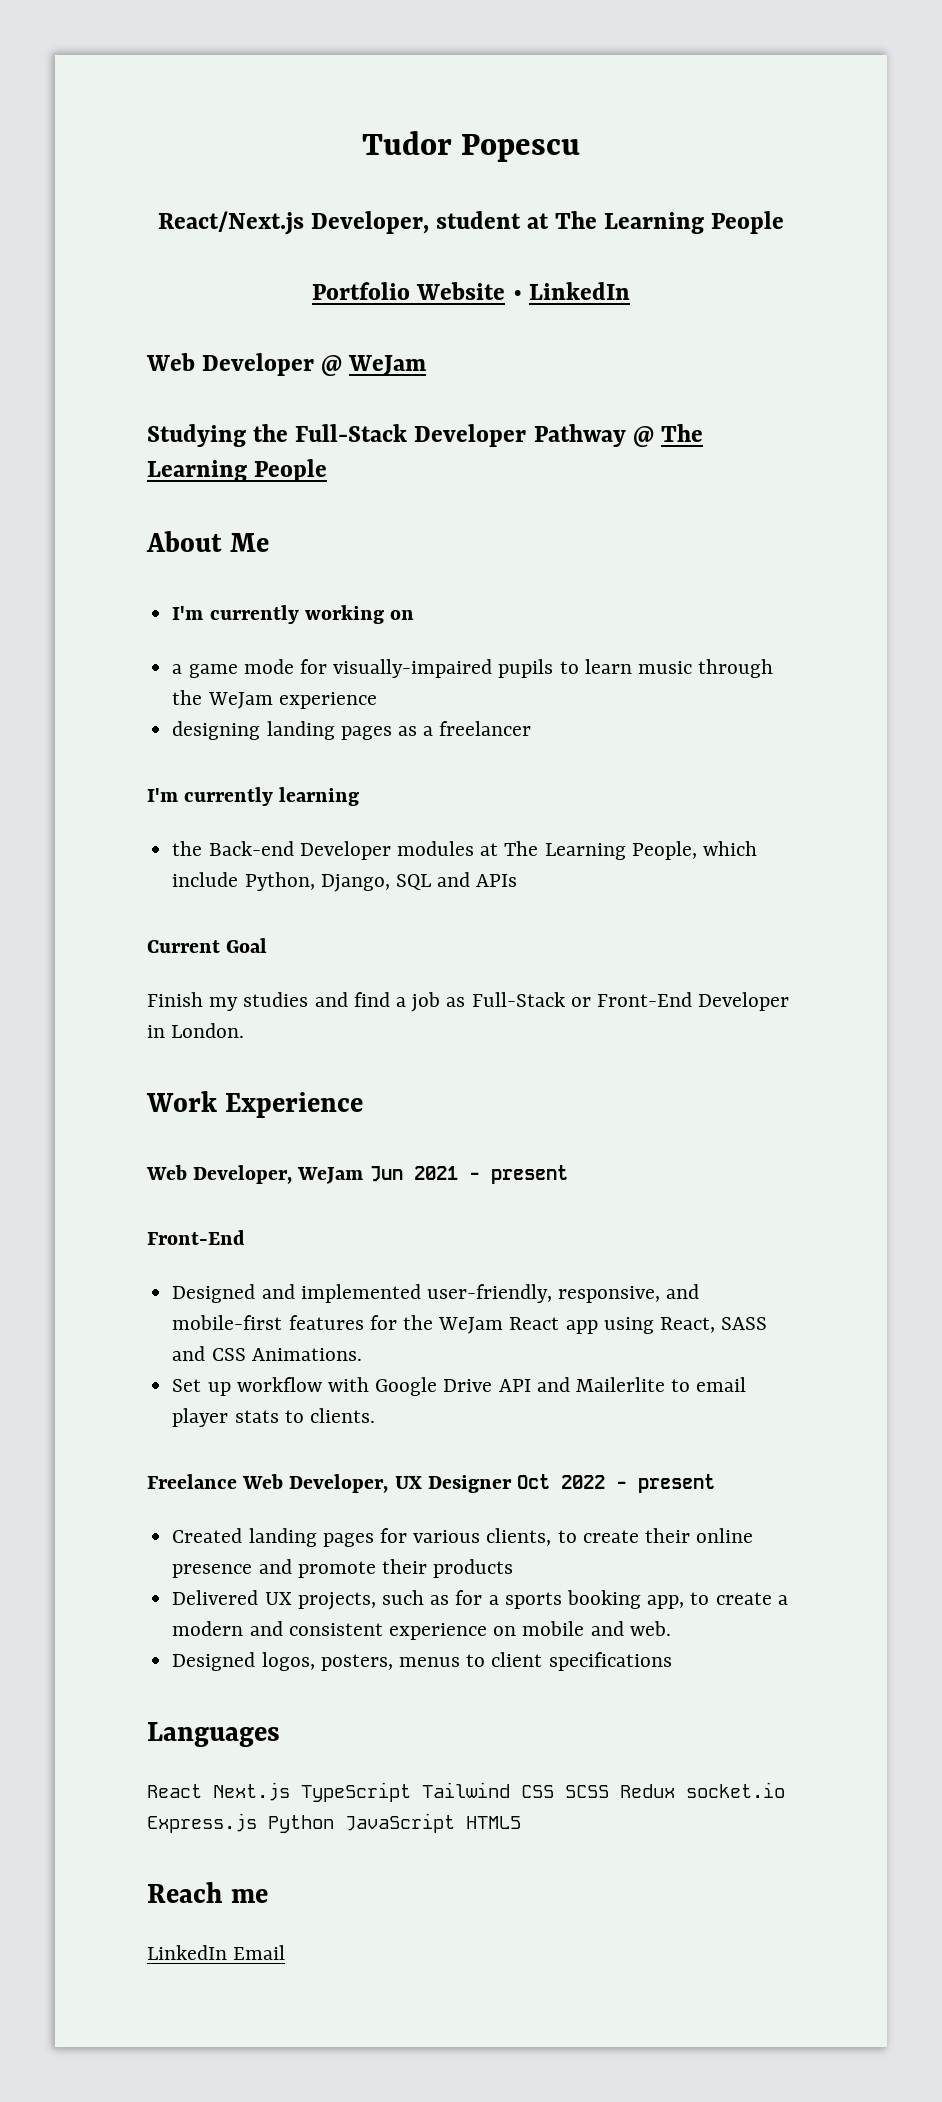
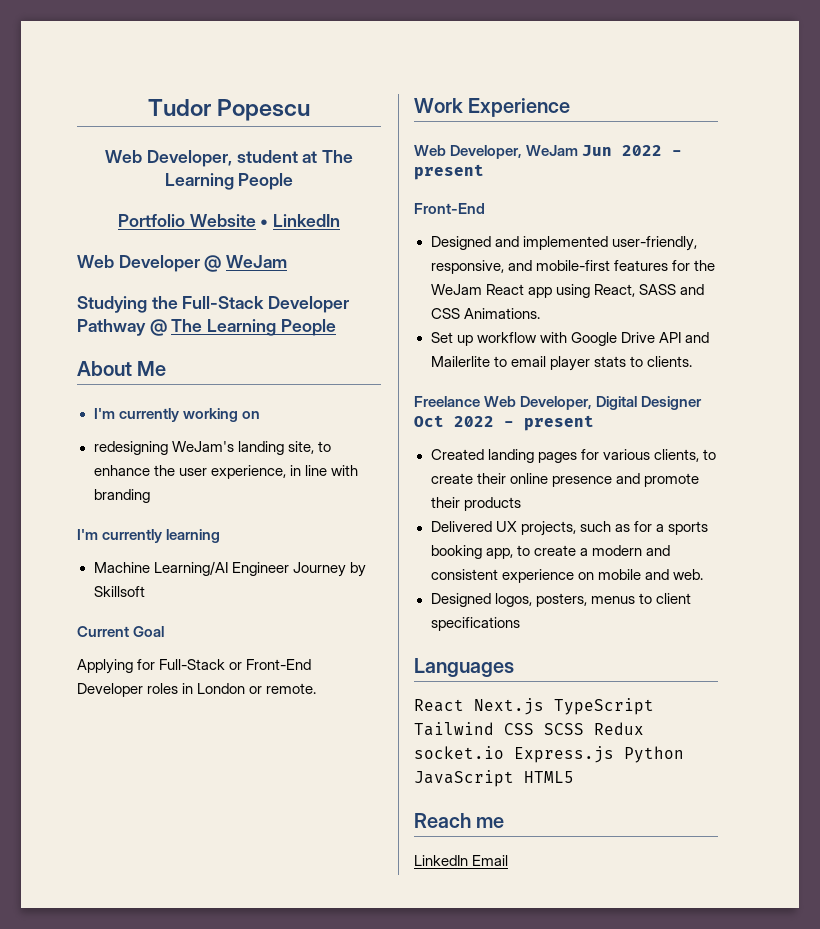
- React/Next.js Developer, student at The Learning People
+ Web Developer, student at The Learning People
- a game mode for visually-impaired pupils to learn music through the WeJam experience
- designing landing pages as a freelancer
+ redesigning WeJam's landing site, to enhance the user experience, in line with branding
  I'm currently learning
- the Back-end Developer modules at The Learning People, which include Python, Django, SQL and APIs
+ Machine Learning/AI Engineer Journey by Skillsoft
  Current Goal
- Finish my studies and find a job as Full-Stack or Front-End Developer in London.
+ Applying for Full-Stack or Front-End Developer roles in London or remote.
- Web Developer, WeJam Jun 2021 - present
+ Web Developer, WeJam Jun 2022 - present
- Freelance Web Developer, UX Designer Oct 2022 - present
+ Freelance Web Developer, Digital Designer Oct 2022 - present

